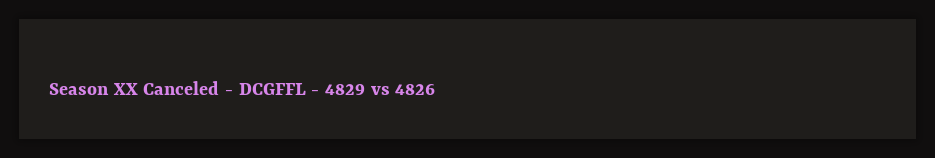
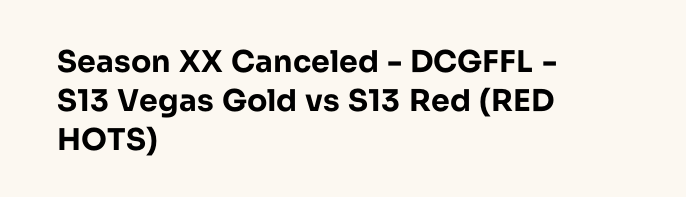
- Season XX Canceled - DCGFFL - 4829 vs 4826
+ Season XX Canceled - DCGFFL - S13 Vegas Gold vs S13 Red (RED HOTS)

